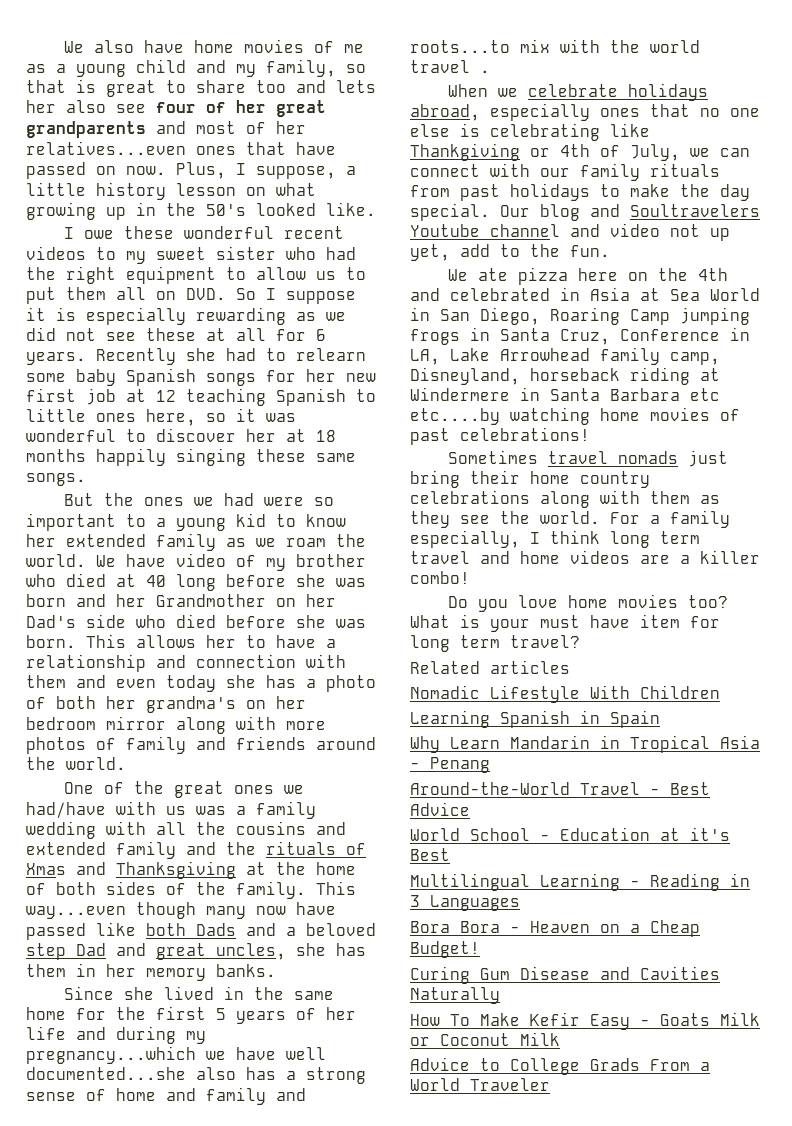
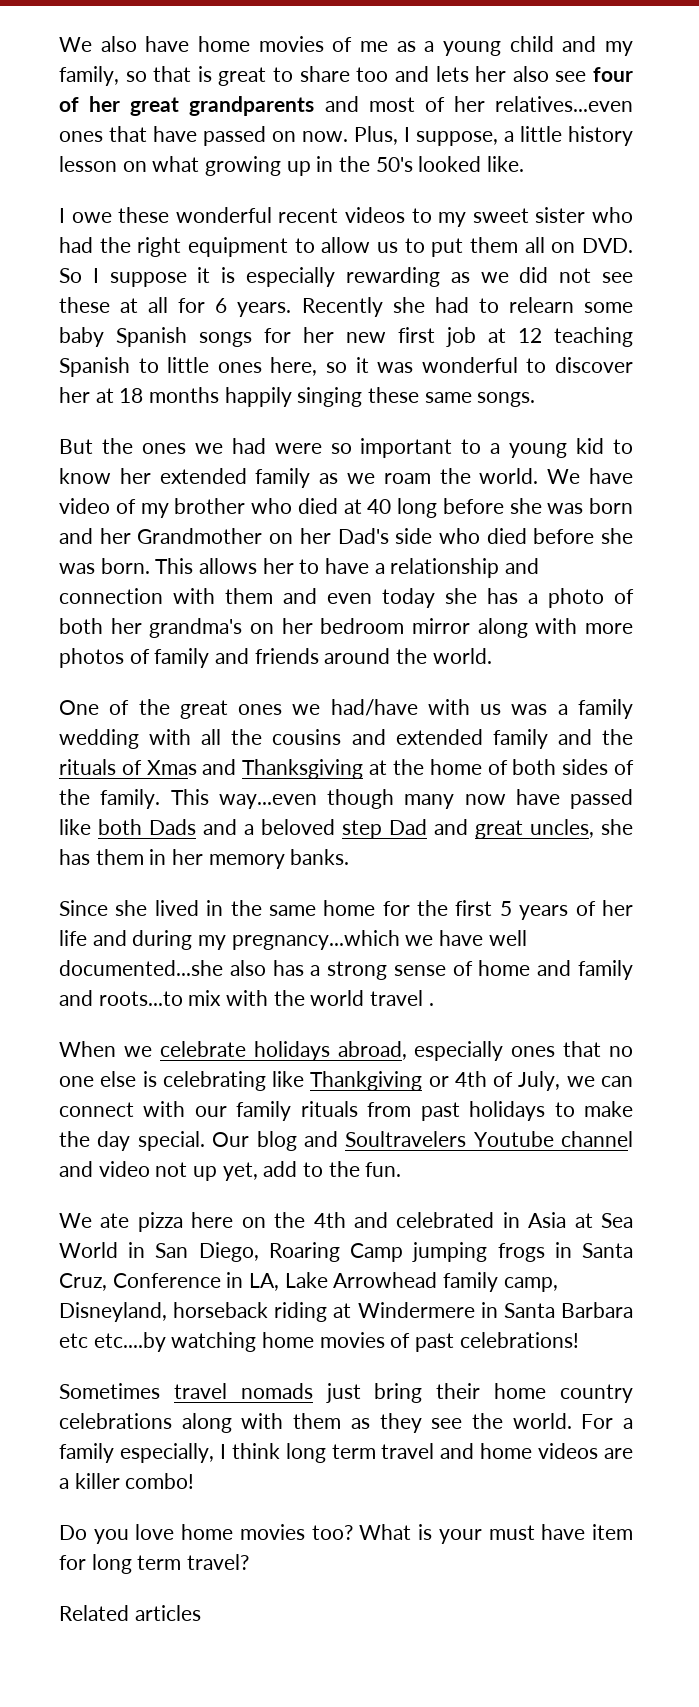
- Nomadic Lifestyle With Children
- Learning Spanish in Spain
- Why Learn Mandarin in Tropical Asia - Penang
- Around-the-World Travel - Best Advice
- World School - Education at it's Best
- Multilingual Learning - Reading in 3 Languages
- Bora Bora - Heaven on a Cheap Budget!
- Curing Gum Disease and Cavities Naturally
- How To Make Kefir Easy - Goats Milk or Coconut Milk
- Advice to College Grads From a World Traveler

